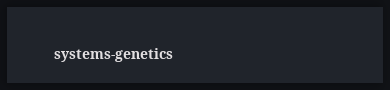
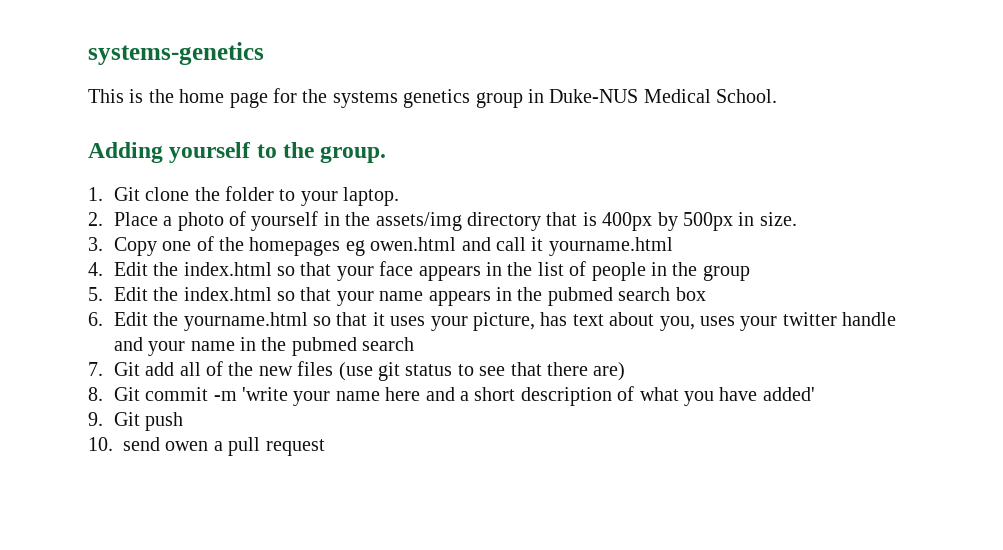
+ This is the home page for the systems genetics group in Duke-NUS Medical School.
+ Adding yourself to the group.
+ 1. Git clone the folder to your laptop.
+ 2. Place a photo of yourself in the assets/img directory that is 400px by 500px in size.
+ 3. Copy one of the homepages eg owen.html and call it yourname.html
+ 4. Edit the index.html so that your face appears in the list of people in the group
+ 5. Edit the index.html so that your name appears in the pubmed search box
+ 6. Edit the yourname.html so that it uses your picture, has text about you, uses your twitter handle and your name in the pubmed search
+ 7. Git add all of the new files (use git status to see that there are)
+ 8. Git commit -m 'write your name here and a short description of what you have added'
+ 9. Git push
+ 10. send owen a pull request

